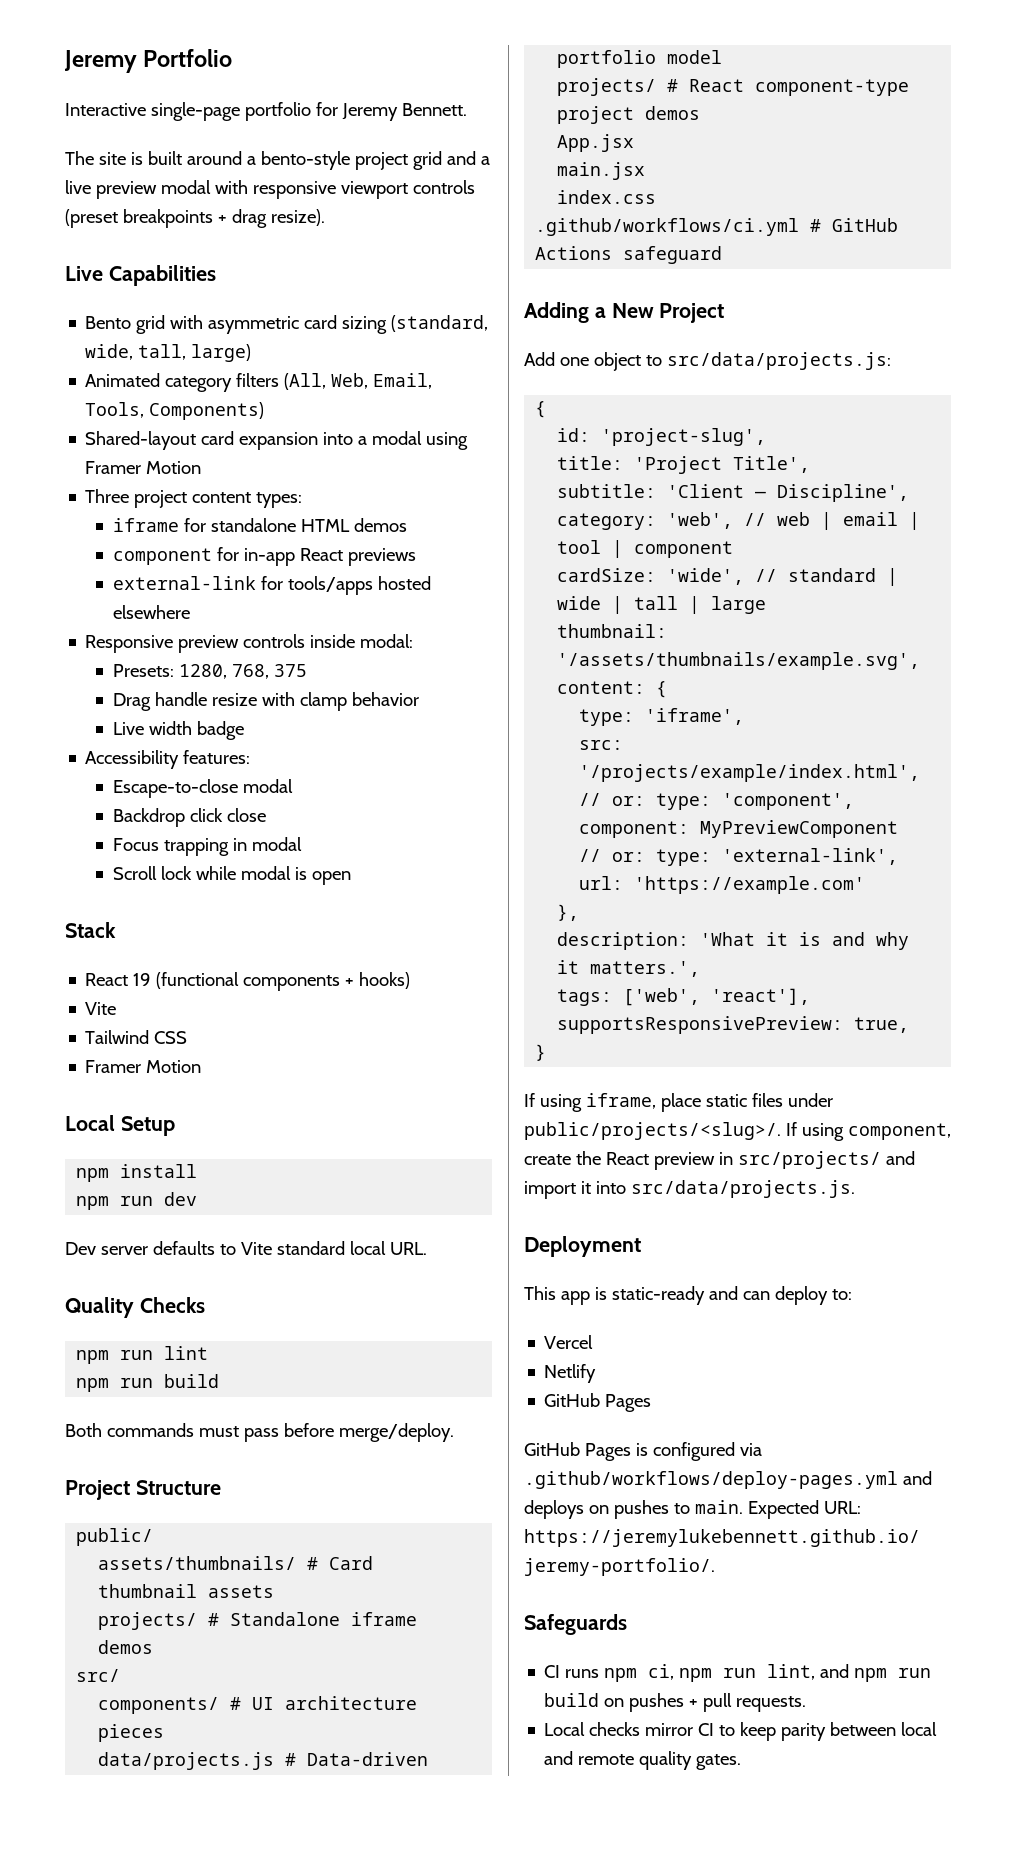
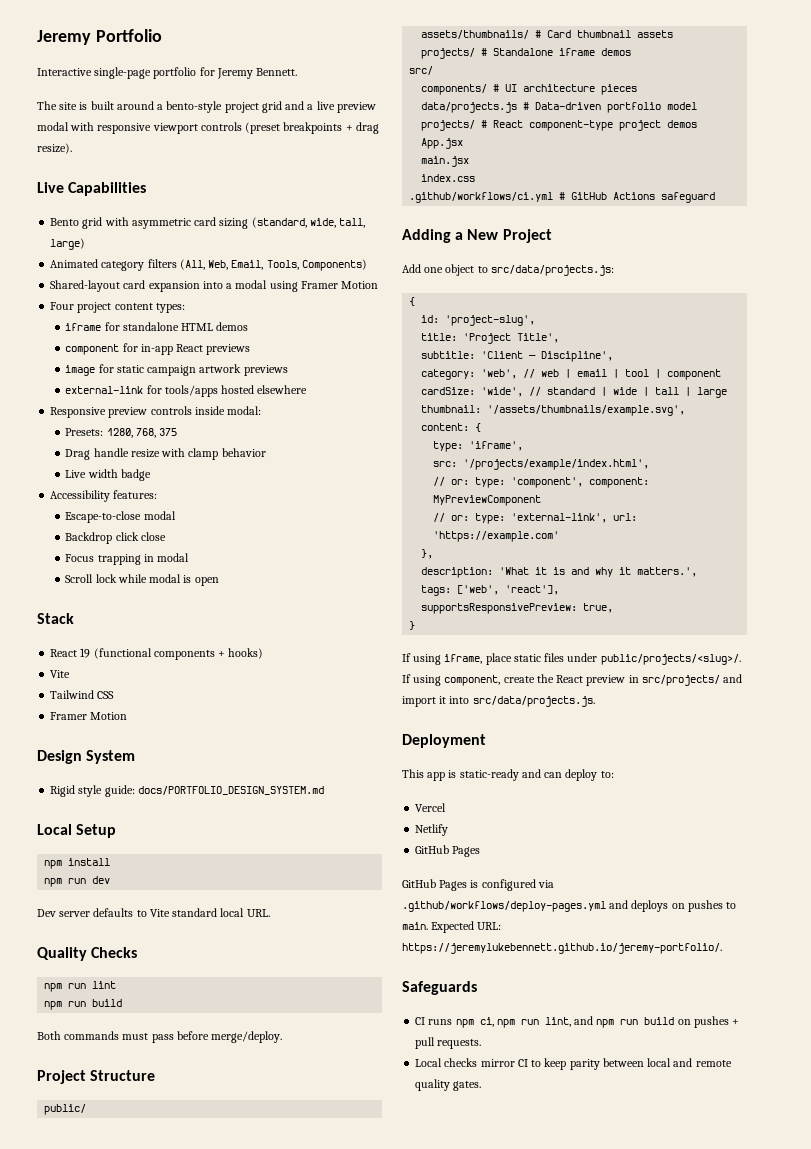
- Three project content types:
+ Four project content types:
+ image for static campaign artwork previews
+ Design System
+ Rigid style guide: docs/PORTFOLIO_DESIGN_SYSTEM.md

